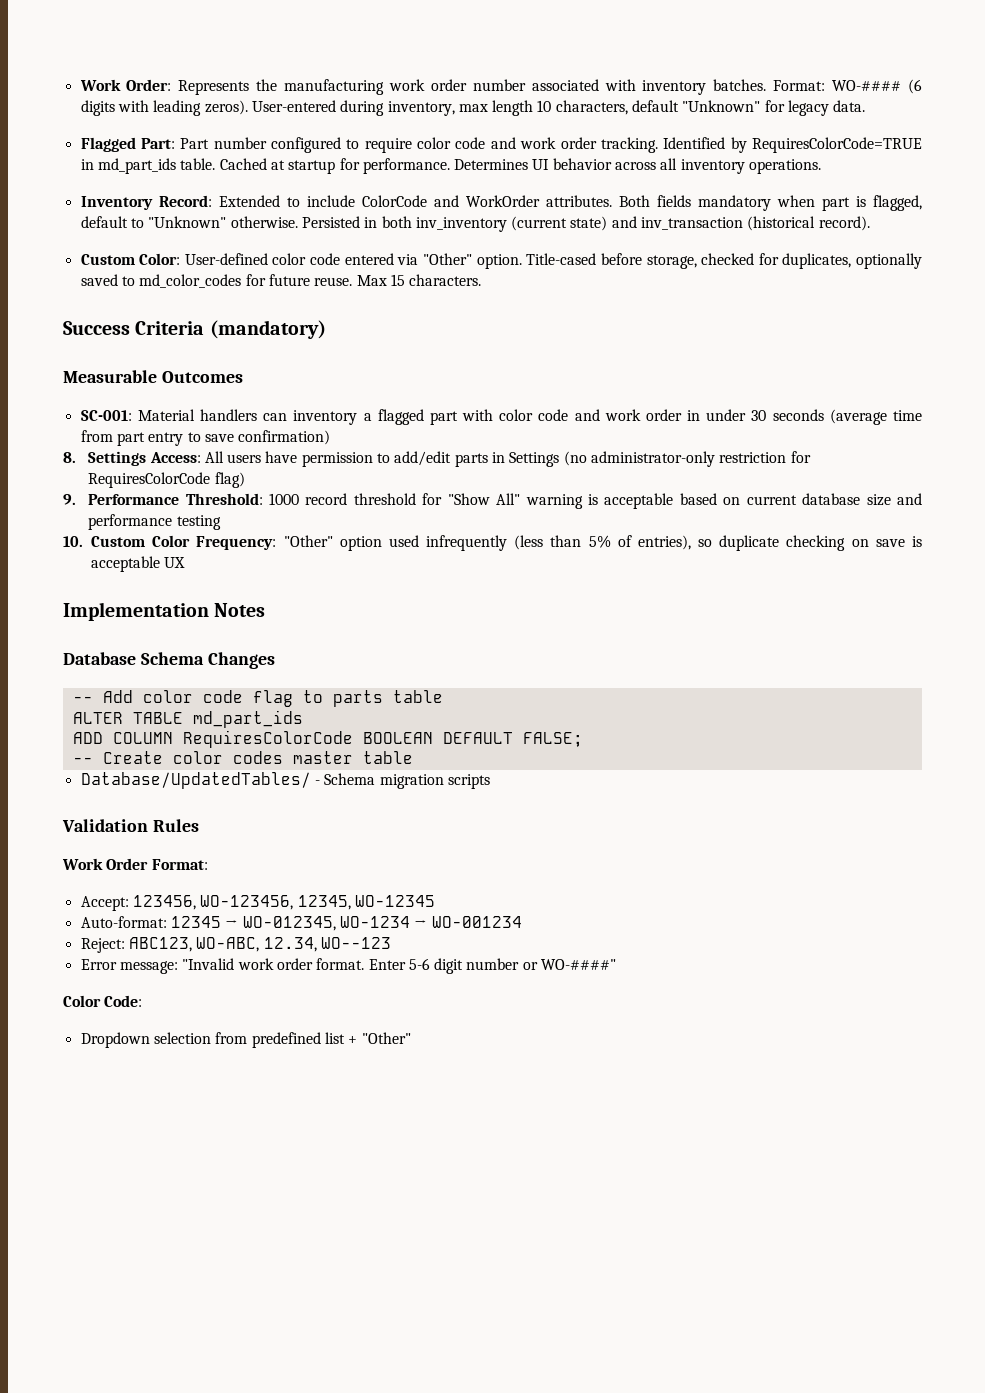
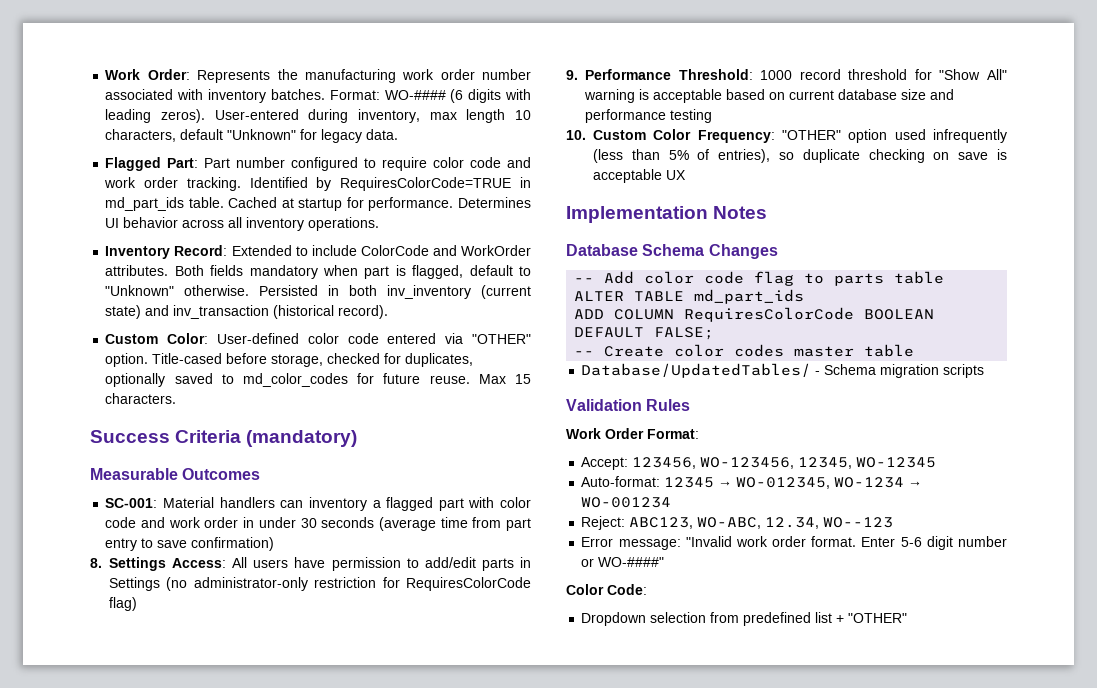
- Custom Color: User-defined color code entered via "Other" option.
+ Custom Color: User-defined color code entered via "OTHER" option.
- 10. Custom Color Frequency: "Other" option used infrequently (less than 5% of entries), so duplicate checking on save is acceptable UX
+ 10. Custom Color Frequency: "OTHER" option used infrequently (less than 5% of entries), so duplicate checking on save is acceptable UX
- Dropdown selection from predefined list + "Other"
+ Dropdown selection from predefined list + "OTHER"

